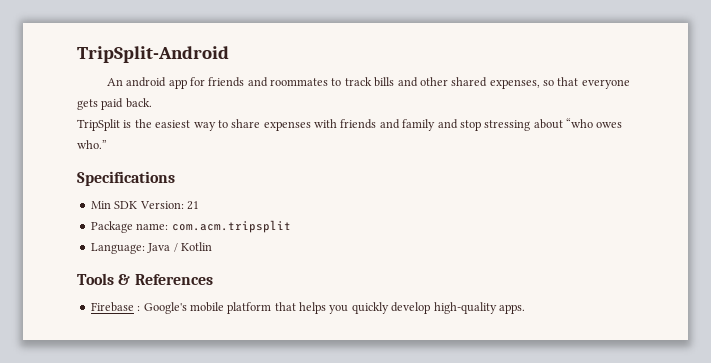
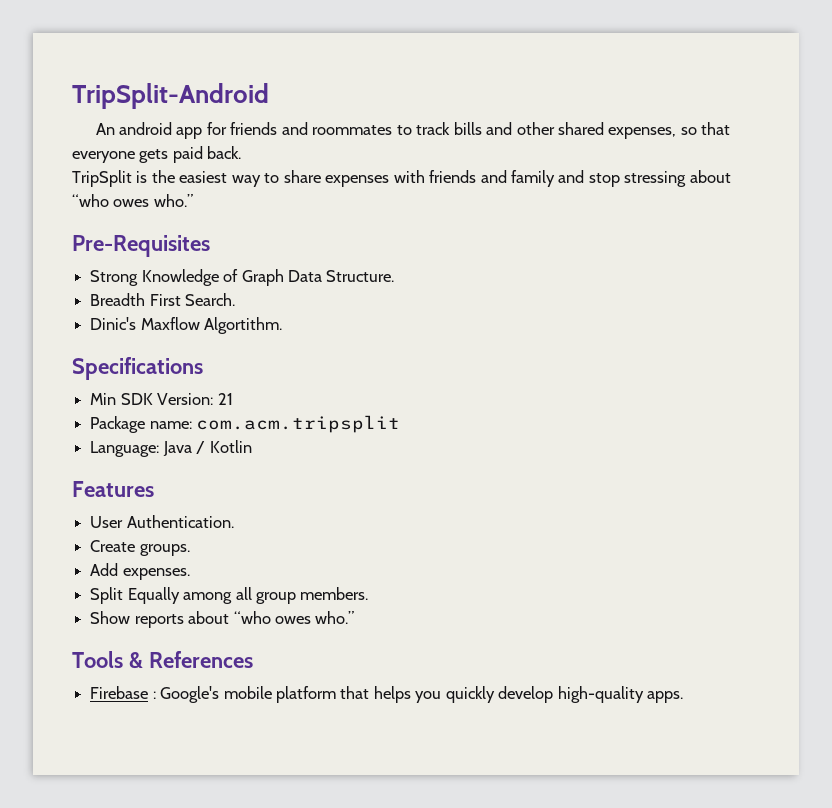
+ Pre-Requisites
+ Strong Knowledge of Graph Data Structure.
+ Breadth First Search.
+ Dinic's Maxflow Algortithm.
+ Features
+ User Authentication.
+ Create groups.
+ Add expenses.
+ Split Equally among all group members.
+ Show reports about “who owes who.”

